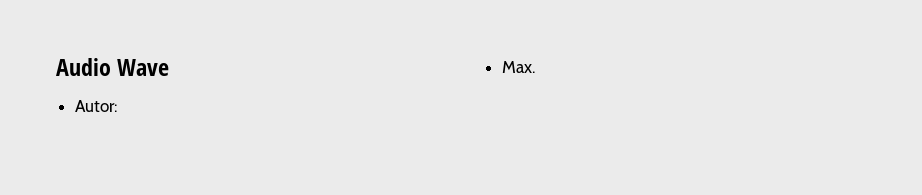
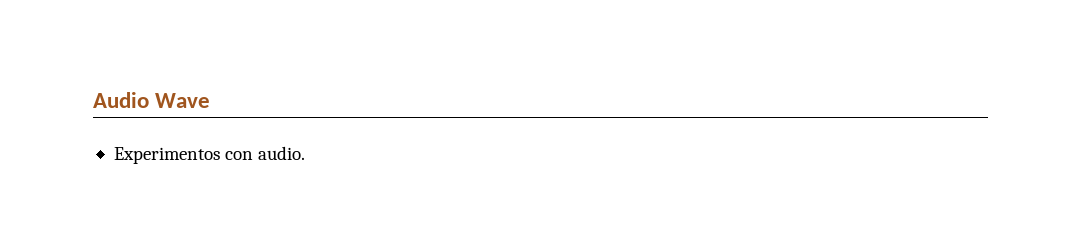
- Autor:
- Max.
+ Experimentos con audio.

